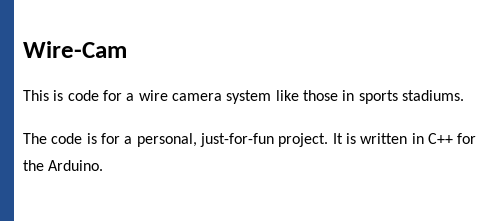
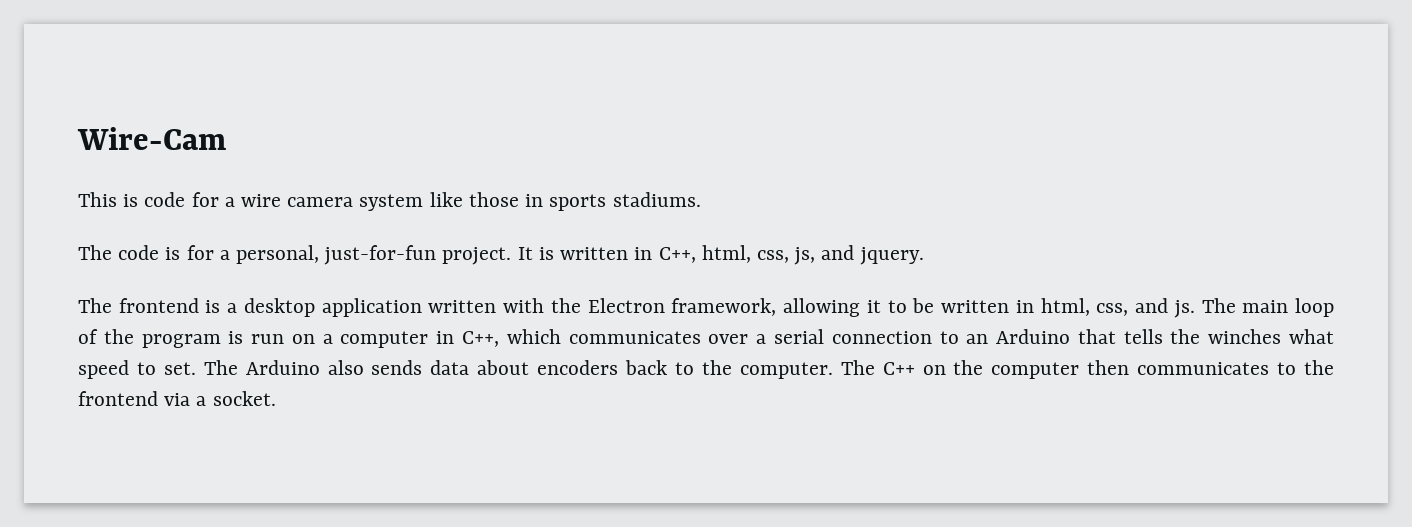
- It is written in C++ for the Arduino.
+ It is written in C++, html, css, js, and jquery.
+ The frontend is a desktop application written with the Electron framework, allowing it to be written in html, css, and js. The main loop of the program is run on a computer in C++, which communicates over a serial connection to an Arduino that tells the winches what speed to set. The Arduino also sends data about encoders back to the computer. The C++ on the computer then communicates to the frontend via a socket.

